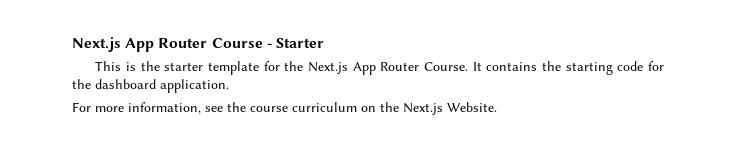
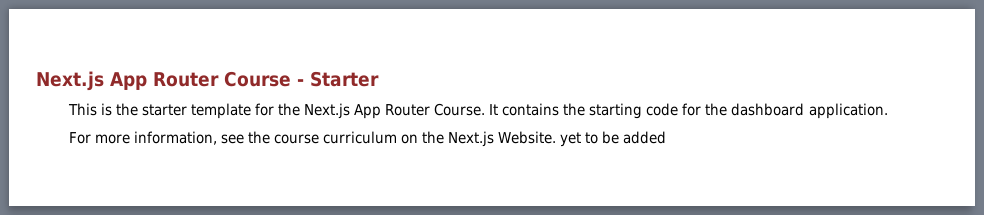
- For more information, see the course curriculum on the Next.js Website.
+ For more information, see the course curriculum on the Next.js Website. yet to be added

